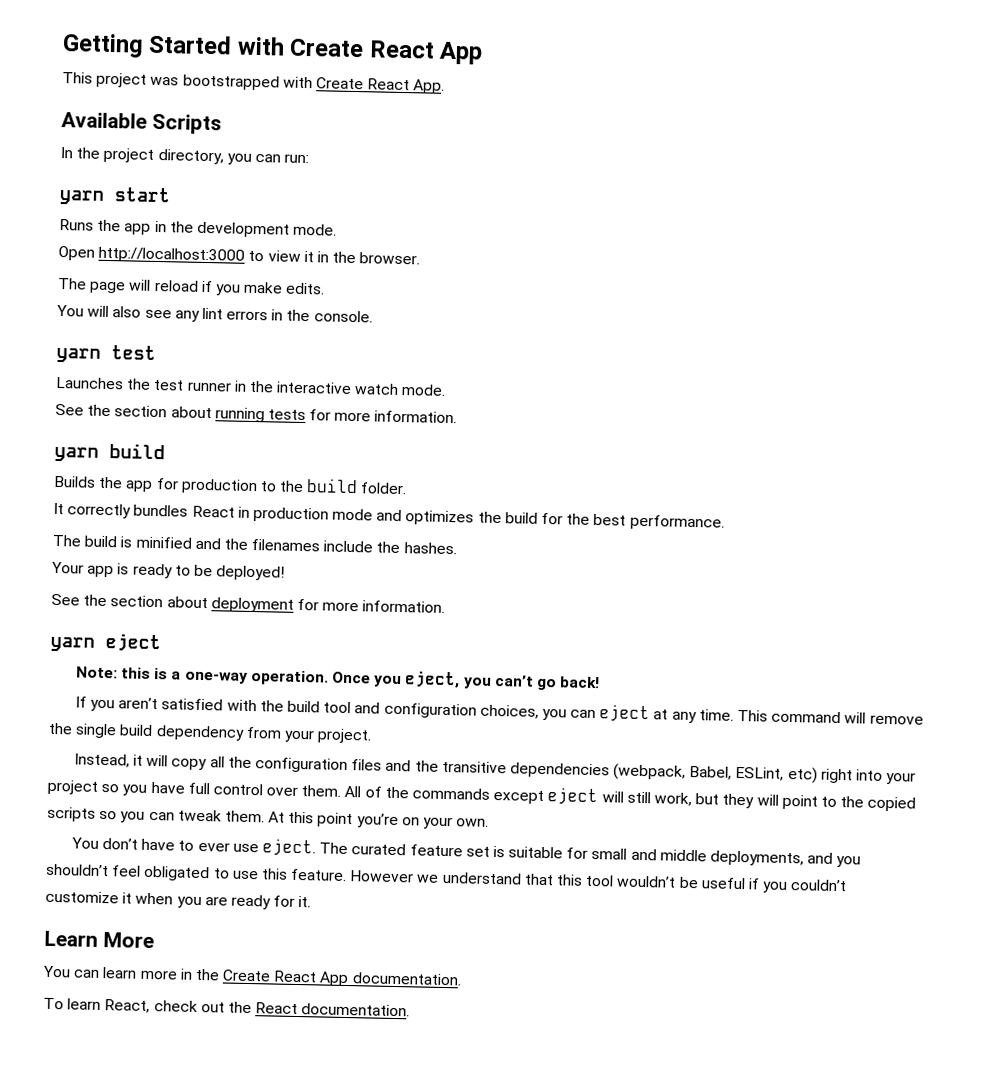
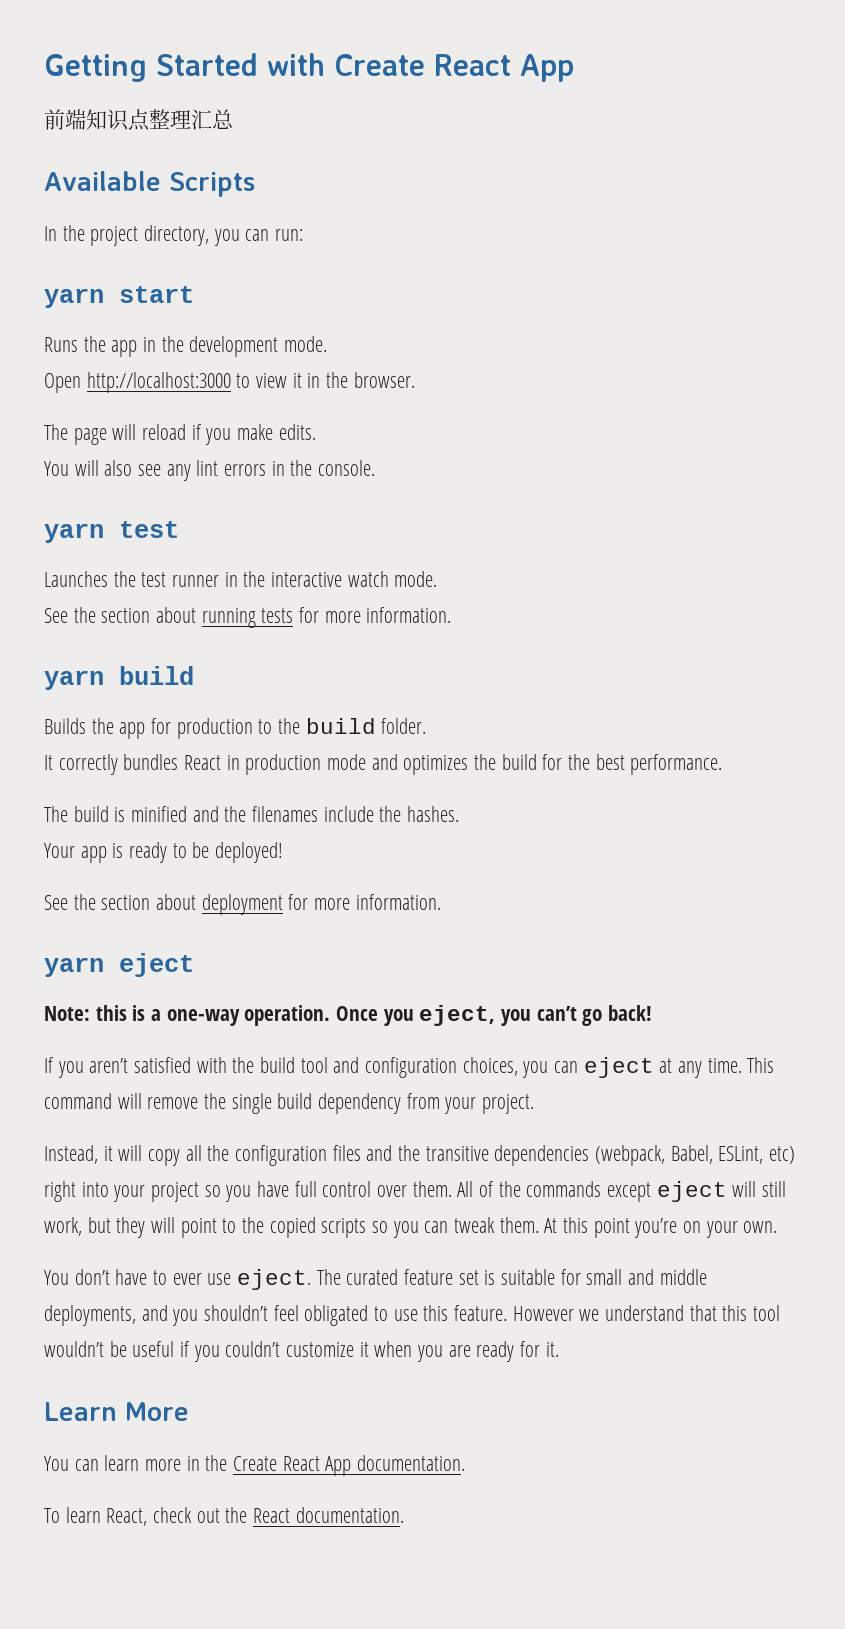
- This project was bootstrapped with Create React App.
+ 前端知识点整理汇总

